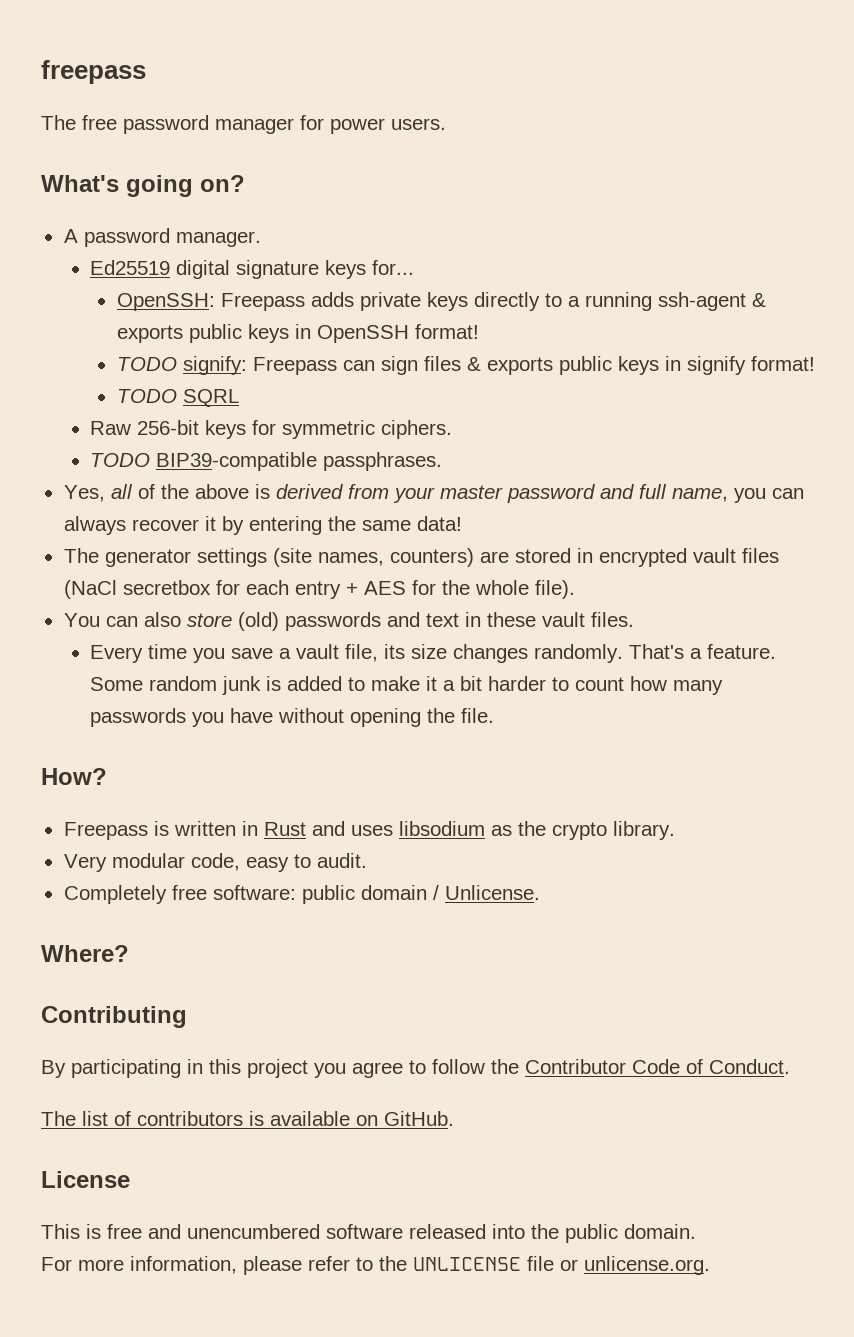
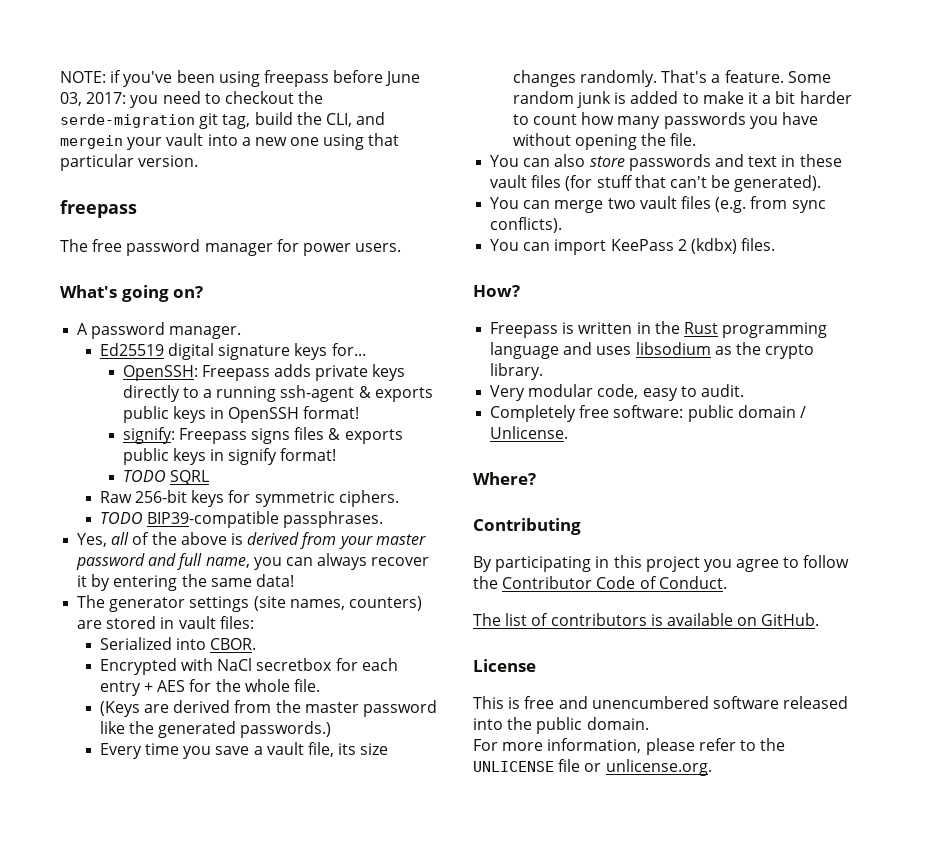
+ NOTE: if you've been using freepass before June 03, 2017: you need to checkout the serde-migration git tag, build the CLI, and mergein your vault into a new one using that particular version.
- TODO signify: Freepass can sign files & exports public keys in signify format!
+ signify: Freepass signs files & exports public keys in signify format!
- The generator settings (site names, counters) are stored in encrypted vault files (NaCl secretbox for each entry + AES for the whole file).
- You can also store (old) passwords and text in these vault files.
+ The generator settings (site names, counters) are stored in vault files:
+ Serialized into CBOR.
+ Encrypted with NaCl secretbox for each entry + AES for the whole file.
+ (Keys are derived from the master password like the generated passwords.)
+ You can also store passwords and text in these vault files (for stuff that can't be generated).
+ You can merge two vault files (e.g. from sync conflicts).
+ You can import KeePass 2 (kdbx) files.
- Freepass is written in Rust and uses libsodium as the crypto library.
+ Freepass is written in the Rust programming language and uses libsodium as the crypto library.

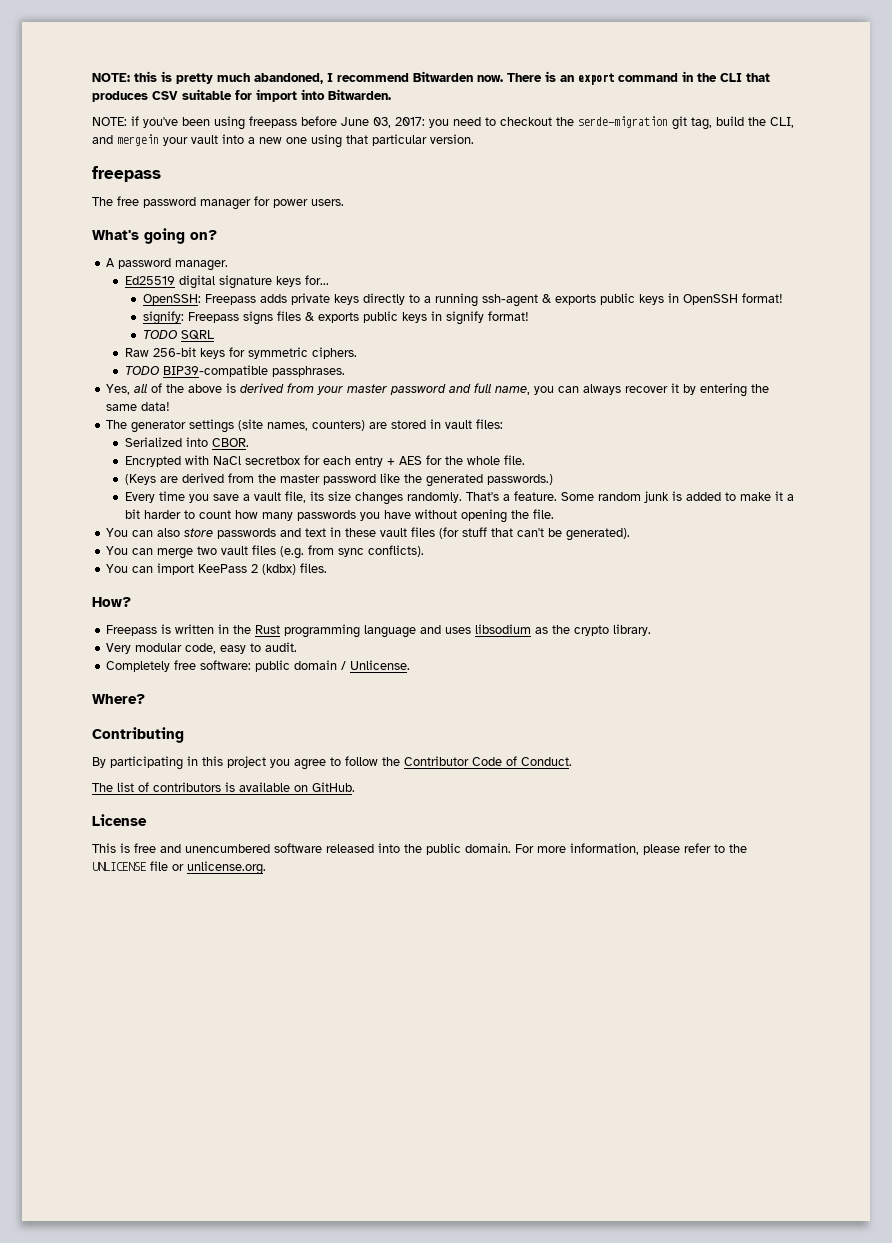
+ NOTE: this is pretty much abandoned, I recommend Bitwarden now. There is an export command in the CLI that produces CSV suitable for import into Bitwarden.
- This is free and unencumbered software released into the public domain.
- For more information, please refer to the UNLICENSE file or unlicense.org.
+ This is free and unencumbered software released into the public domain. For more information, please refer to the UNLICENSE file or unlicense.org.

